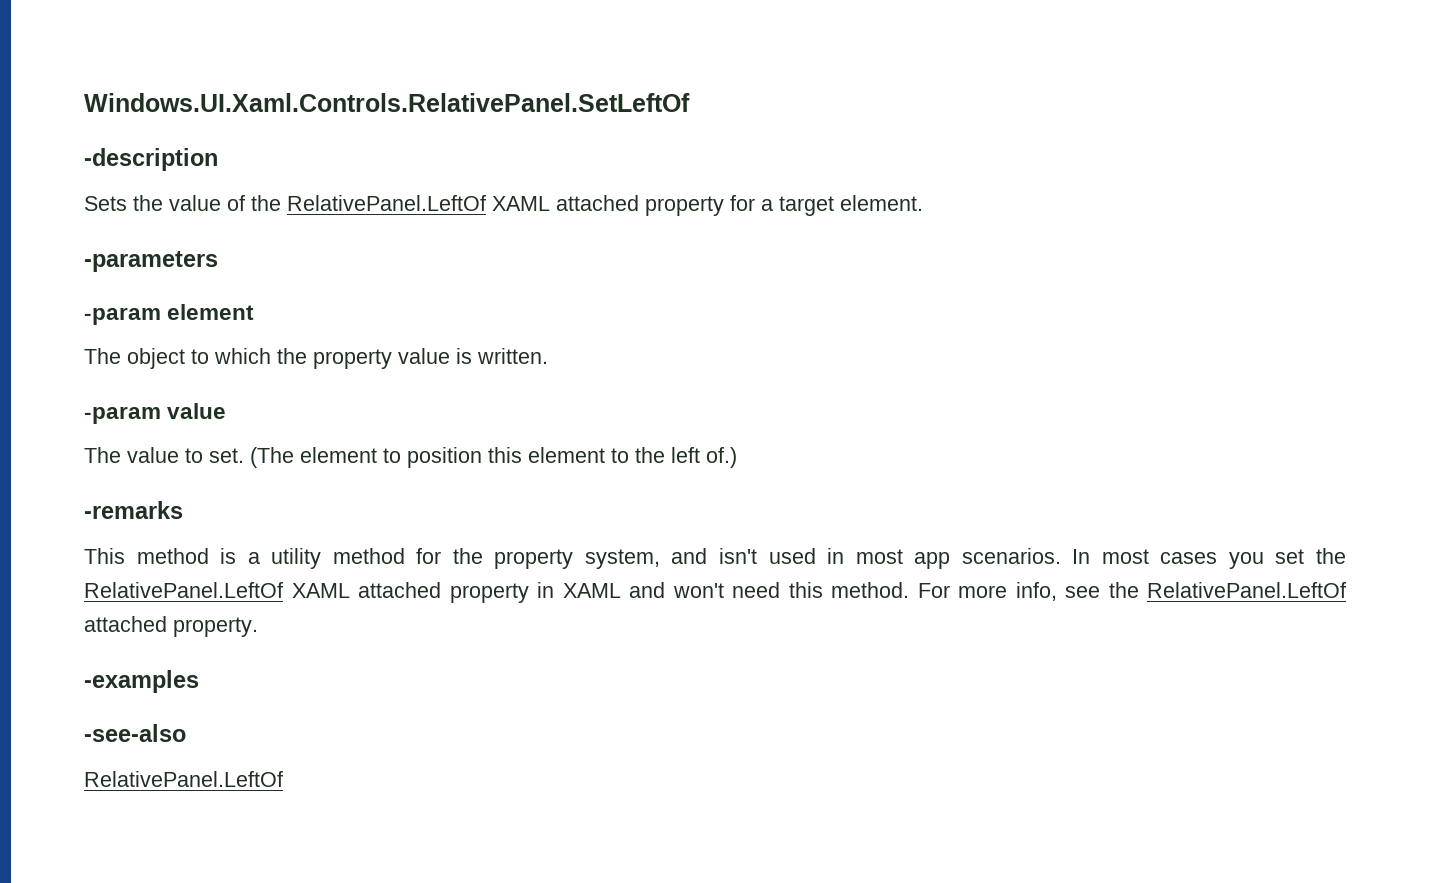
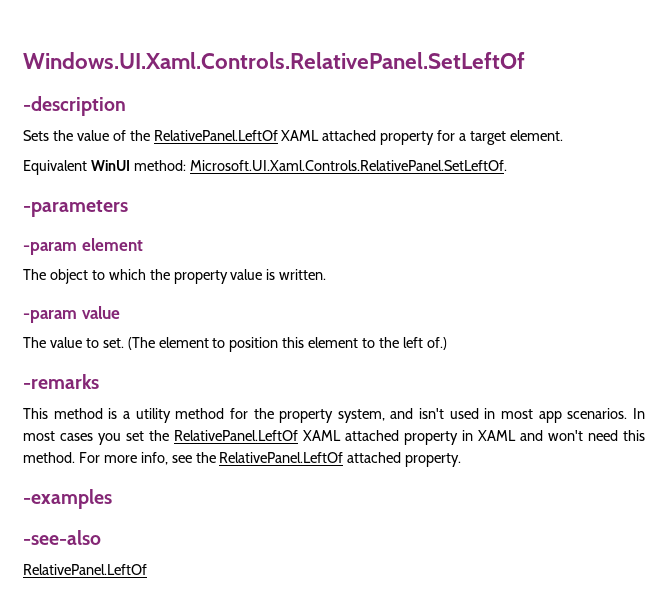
+ Equivalent WinUI method: Microsoft.UI.Xaml.Controls.RelativePanel.SetLeftOf.

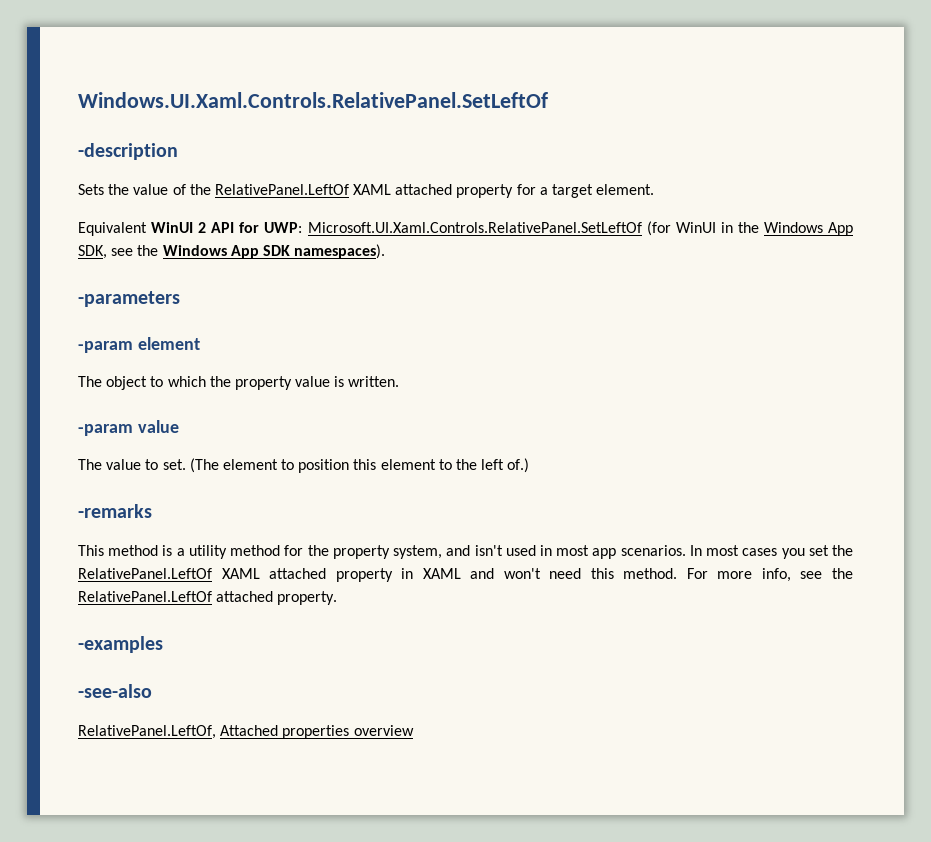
- Equivalent WinUI method: Microsoft.UI.Xaml.Controls.RelativePanel.SetLeftOf.
+ Equivalent WinUI 2 API for UWP: Microsoft.UI.Xaml.Controls.RelativePanel.SetLeftOf (for WinUI in the Windows App SDK, see the Windows App SDK namespaces).
  -see-also
- RelativePanel.LeftOf
+ RelativePanel.LeftOf, Attached properties overview

